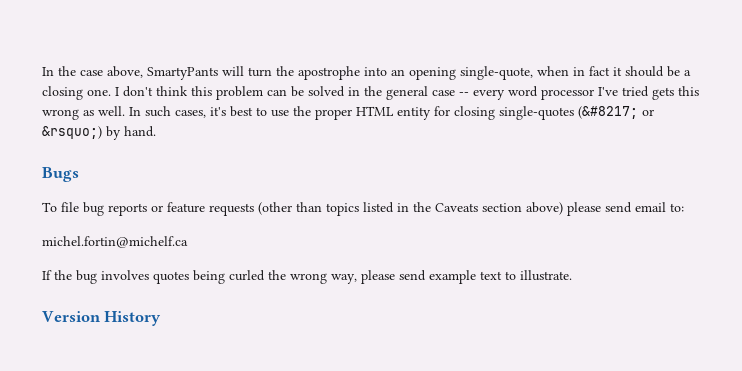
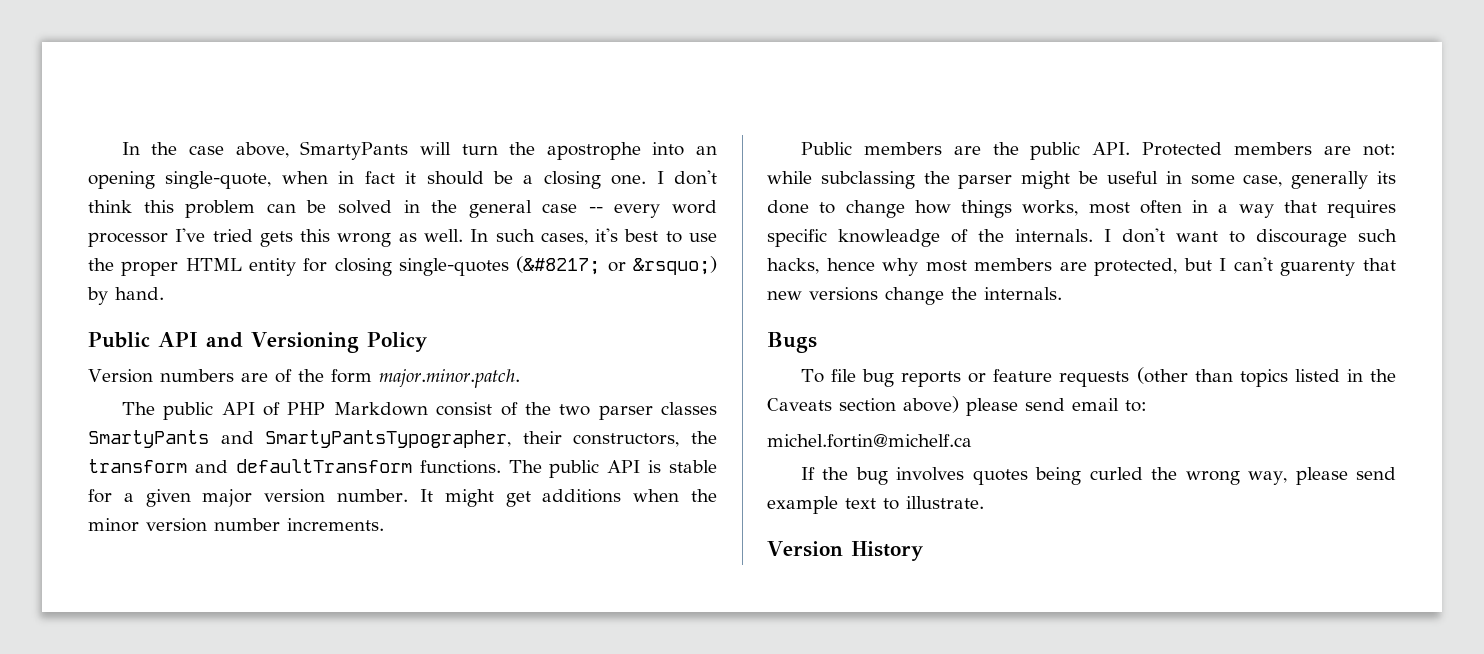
+ Public API and Versioning Policy
+ Version numbers are of the form major.minor.patch.
+ The public API of PHP Markdown consist of the two parser classes SmartyPants and SmartyPantsTypographer, their constructors, the transform and defaultTransform functions. The public API is stable for a given major version number. It might get additions when the minor version number increments.
+ Public members are the public API. Protected members are not: while subclassing the parser might be useful in some case, generally its done to change how things works, most often in a way that requires specific knowleadge of the internals. I don't want to discourage such hacks, hence why most members are protected, but I can't guarenty that new versions change the internals.

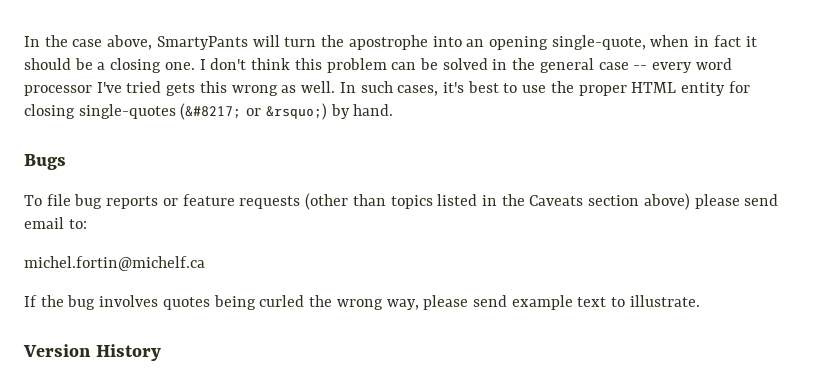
- Public API and Versioning Policy
- Version numbers are of the form major.minor.patch.
- The public API of PHP Markdown consist of the two parser classes SmartyPants and SmartyPantsTypographer, their constructors, the transform and defaultTransform functions. The public API is stable for a given major version number. It might get additions when the minor version number increments.
- Public members are the public API. Protected members are not: while subclassing the parser might be useful in some case, generally its done to change how things works, most often in a way that requires specific knowleadge of the internals. I don't want to discourage such hacks, hence why most members are protected, but I can't guarenty that new versions change the internals.

